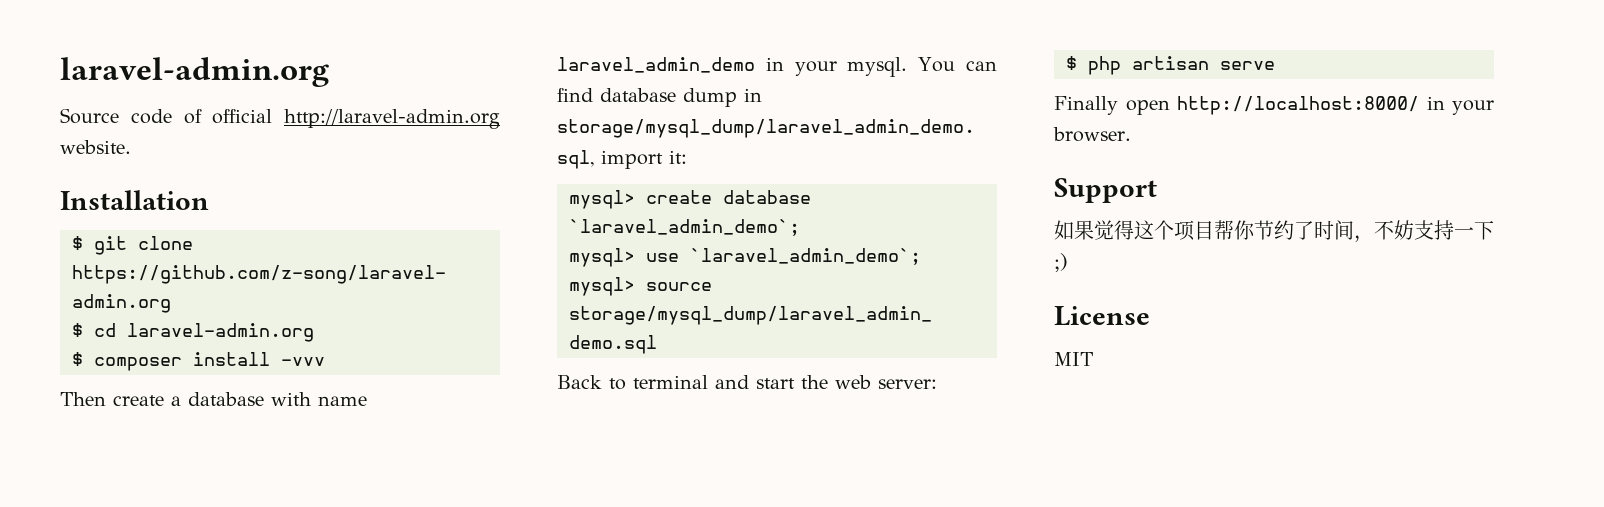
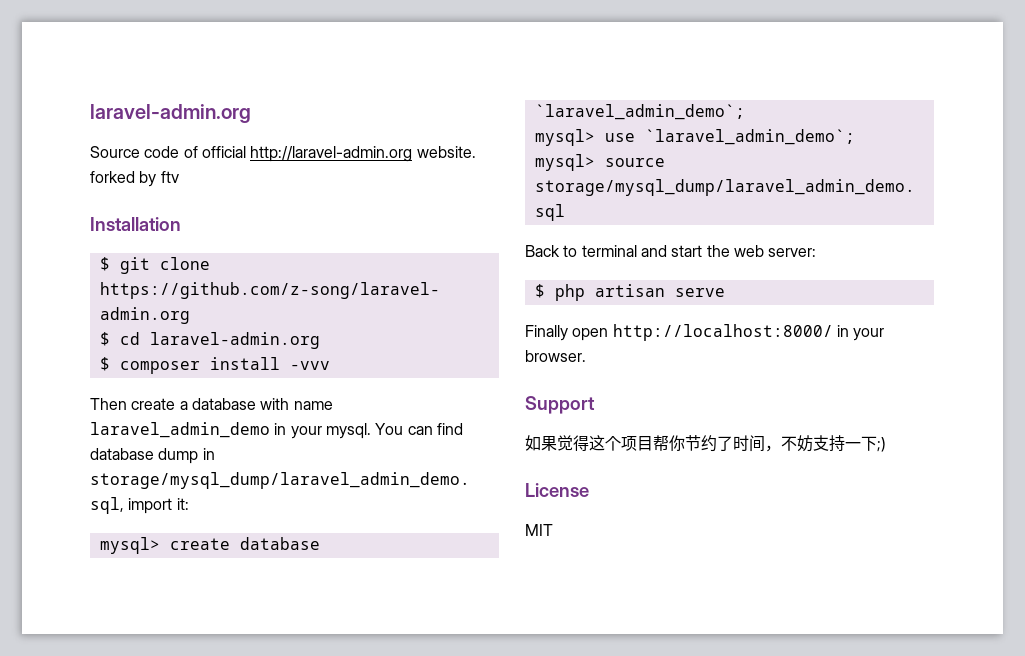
- Source code of official http://laravel-admin.org website.
+ Source code of official http://laravel-admin.org website. forked by ftv

